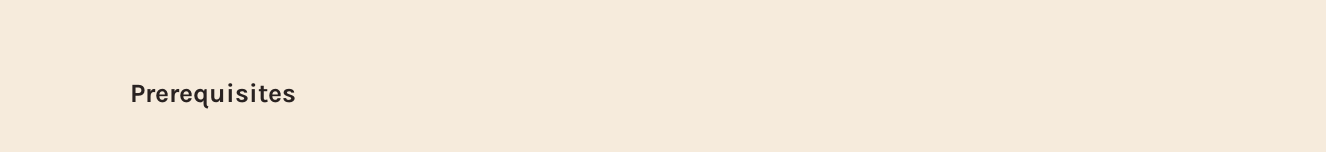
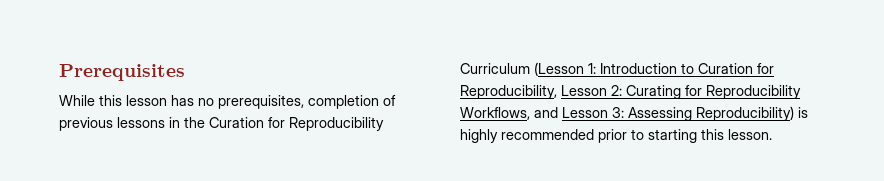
+ While this lesson has no prerequisites, completion of previous lessons in the Curation for Reproducibility Curriculum (Lesson 1: Introduction to Curation for Reproducibility, Lesson 2: Curating for Reproducibility Workflows, and Lesson 3: Assessing Reproducibility) is highly recommended prior to starting this lesson.

